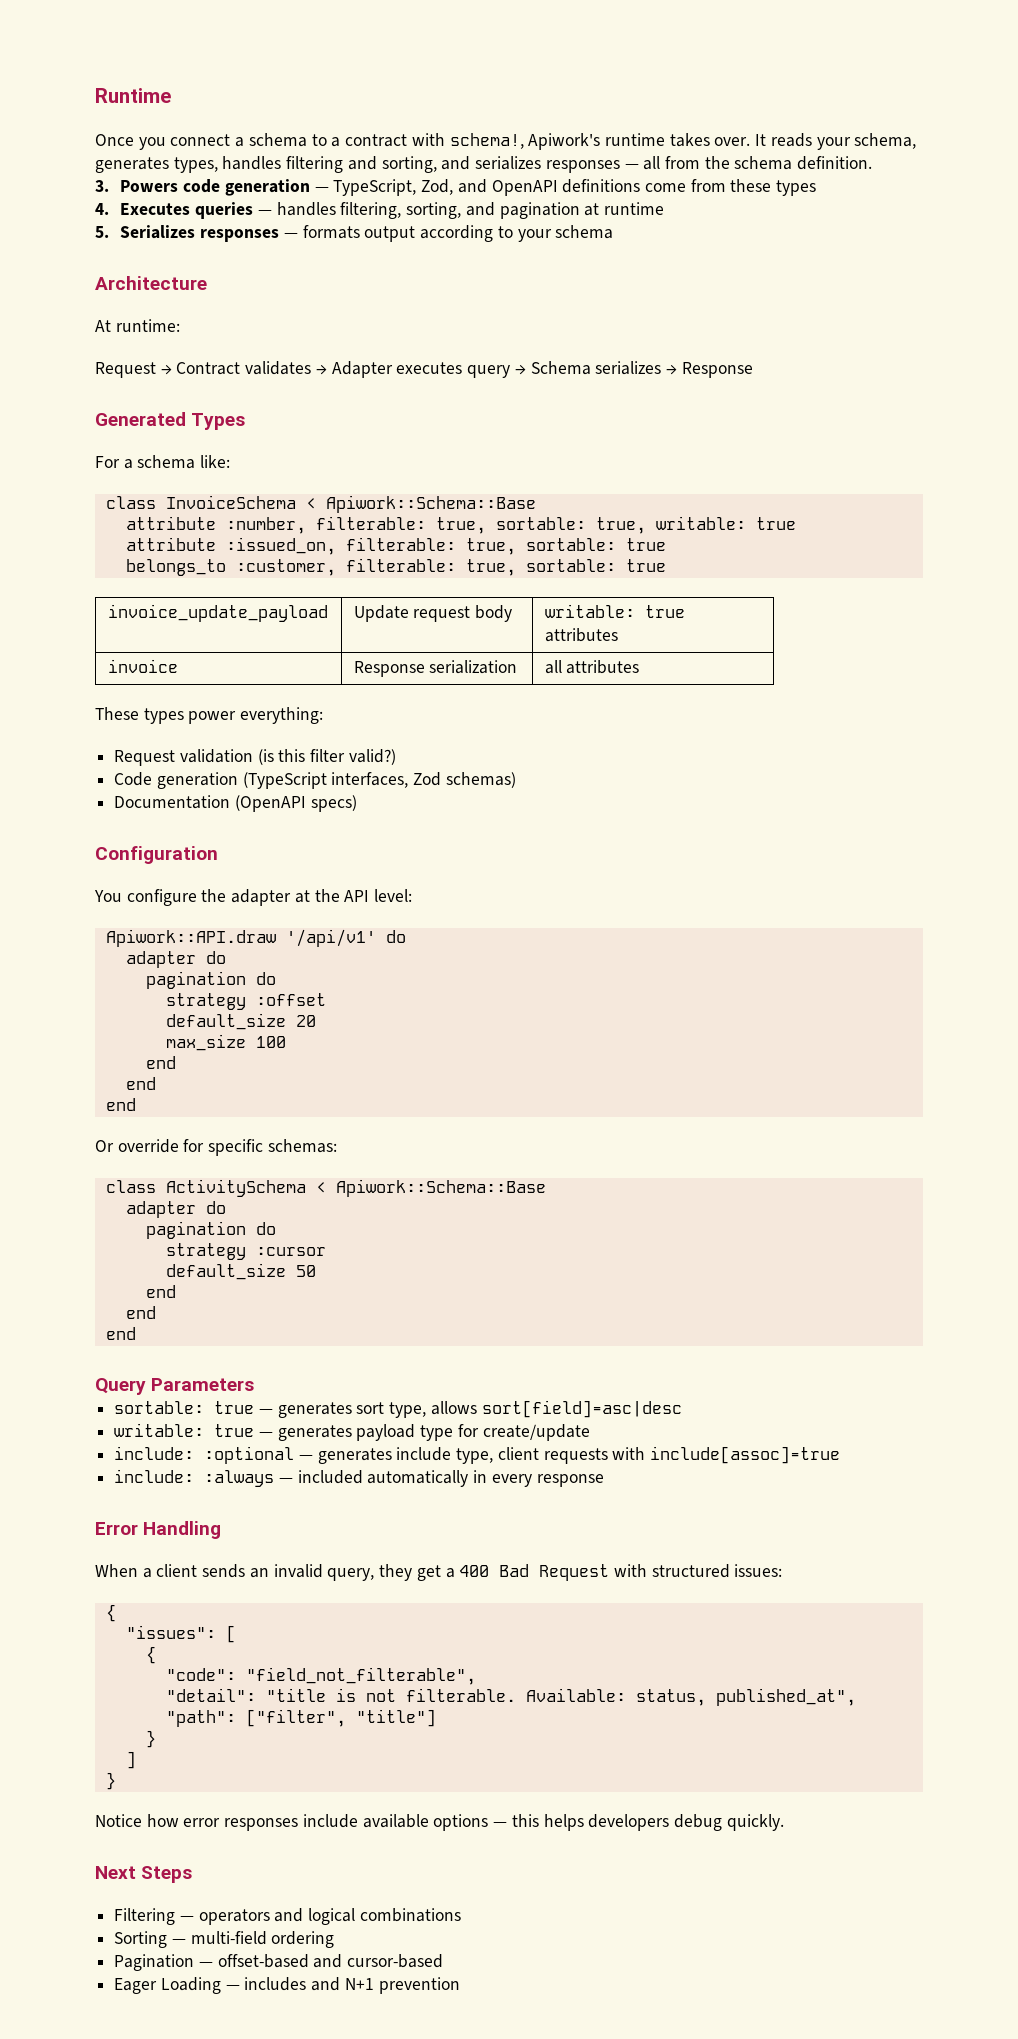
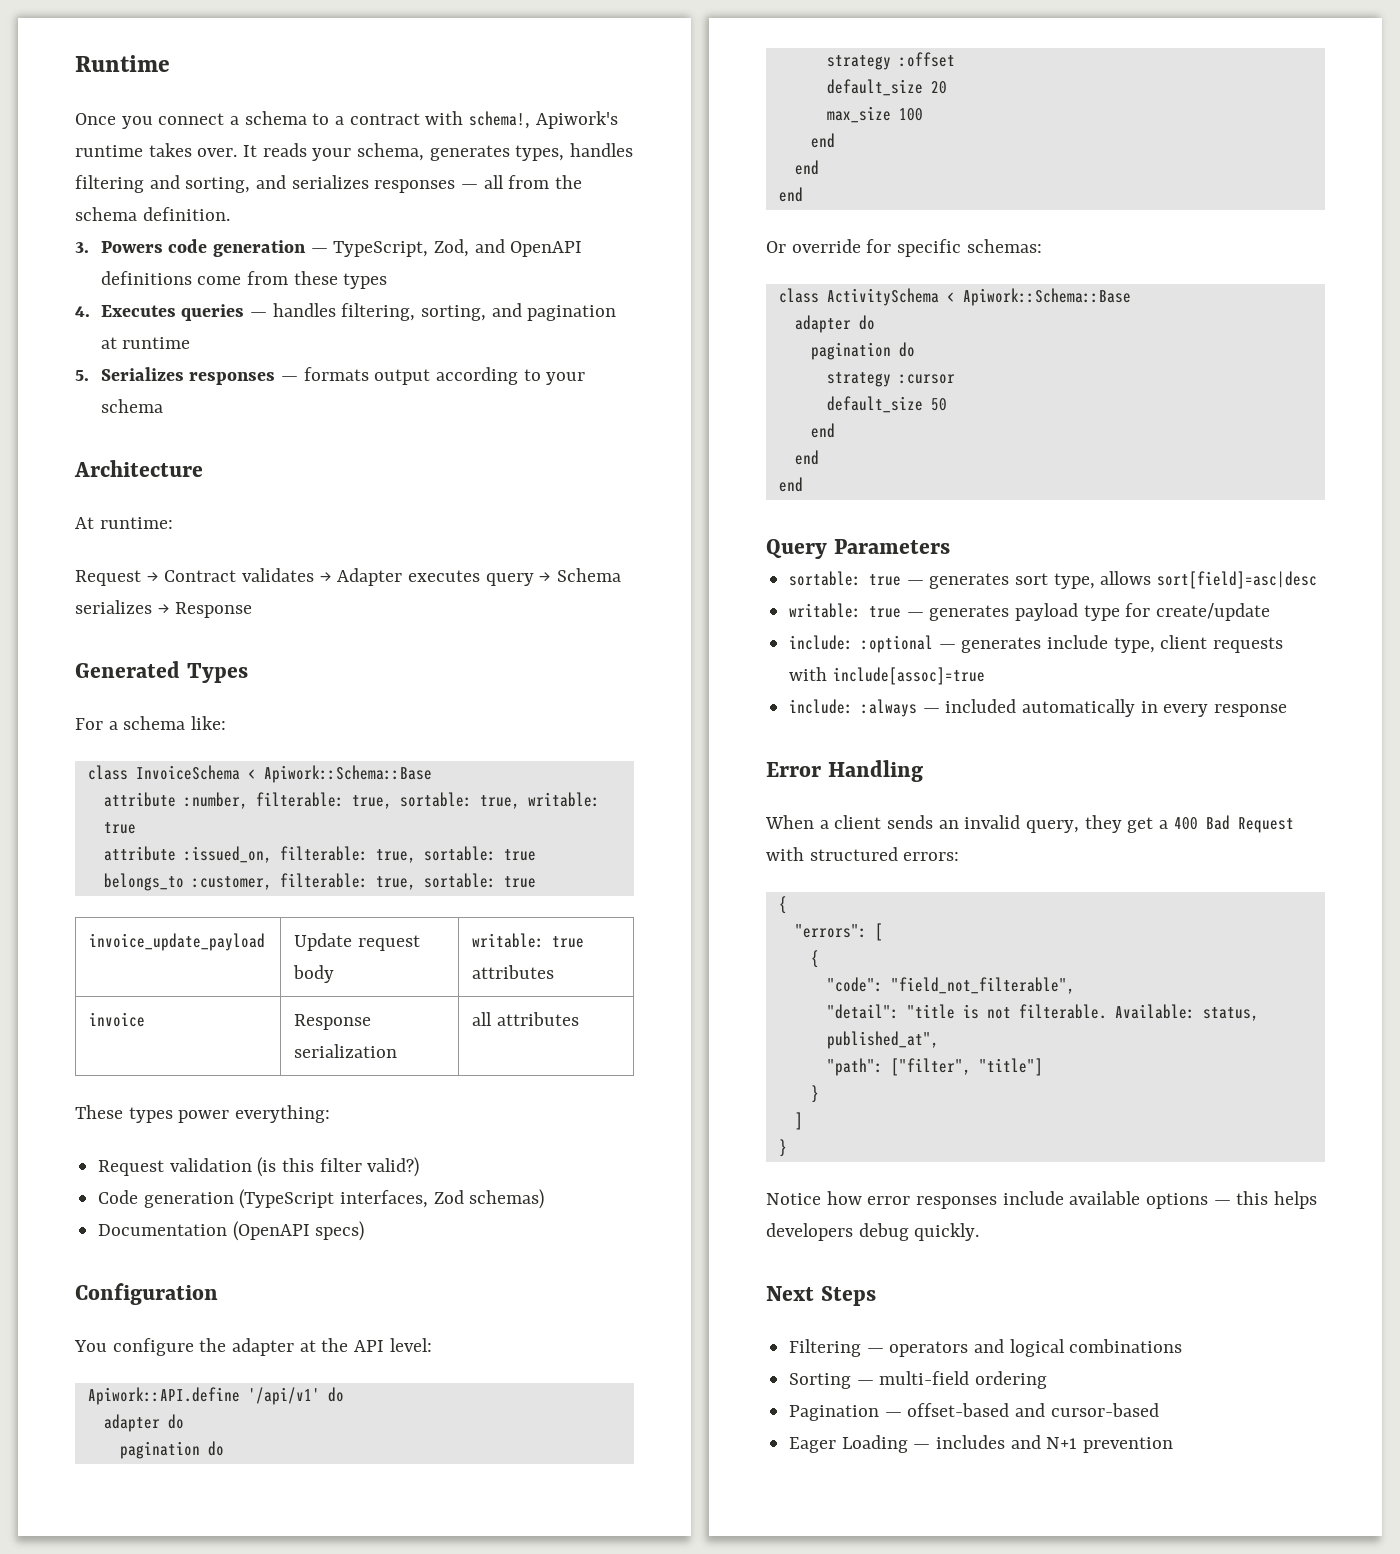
- Apiwork::API.draw '/api/v1' do
+ Apiwork::API.define '/api/v1' do
- When a client sends an invalid query, they get a 400 Bad Request with structured issues:
+ When a client sends an invalid query, they get a 400 Bad Request with structured errors:
  {
- "issues": [
+ "errors": [

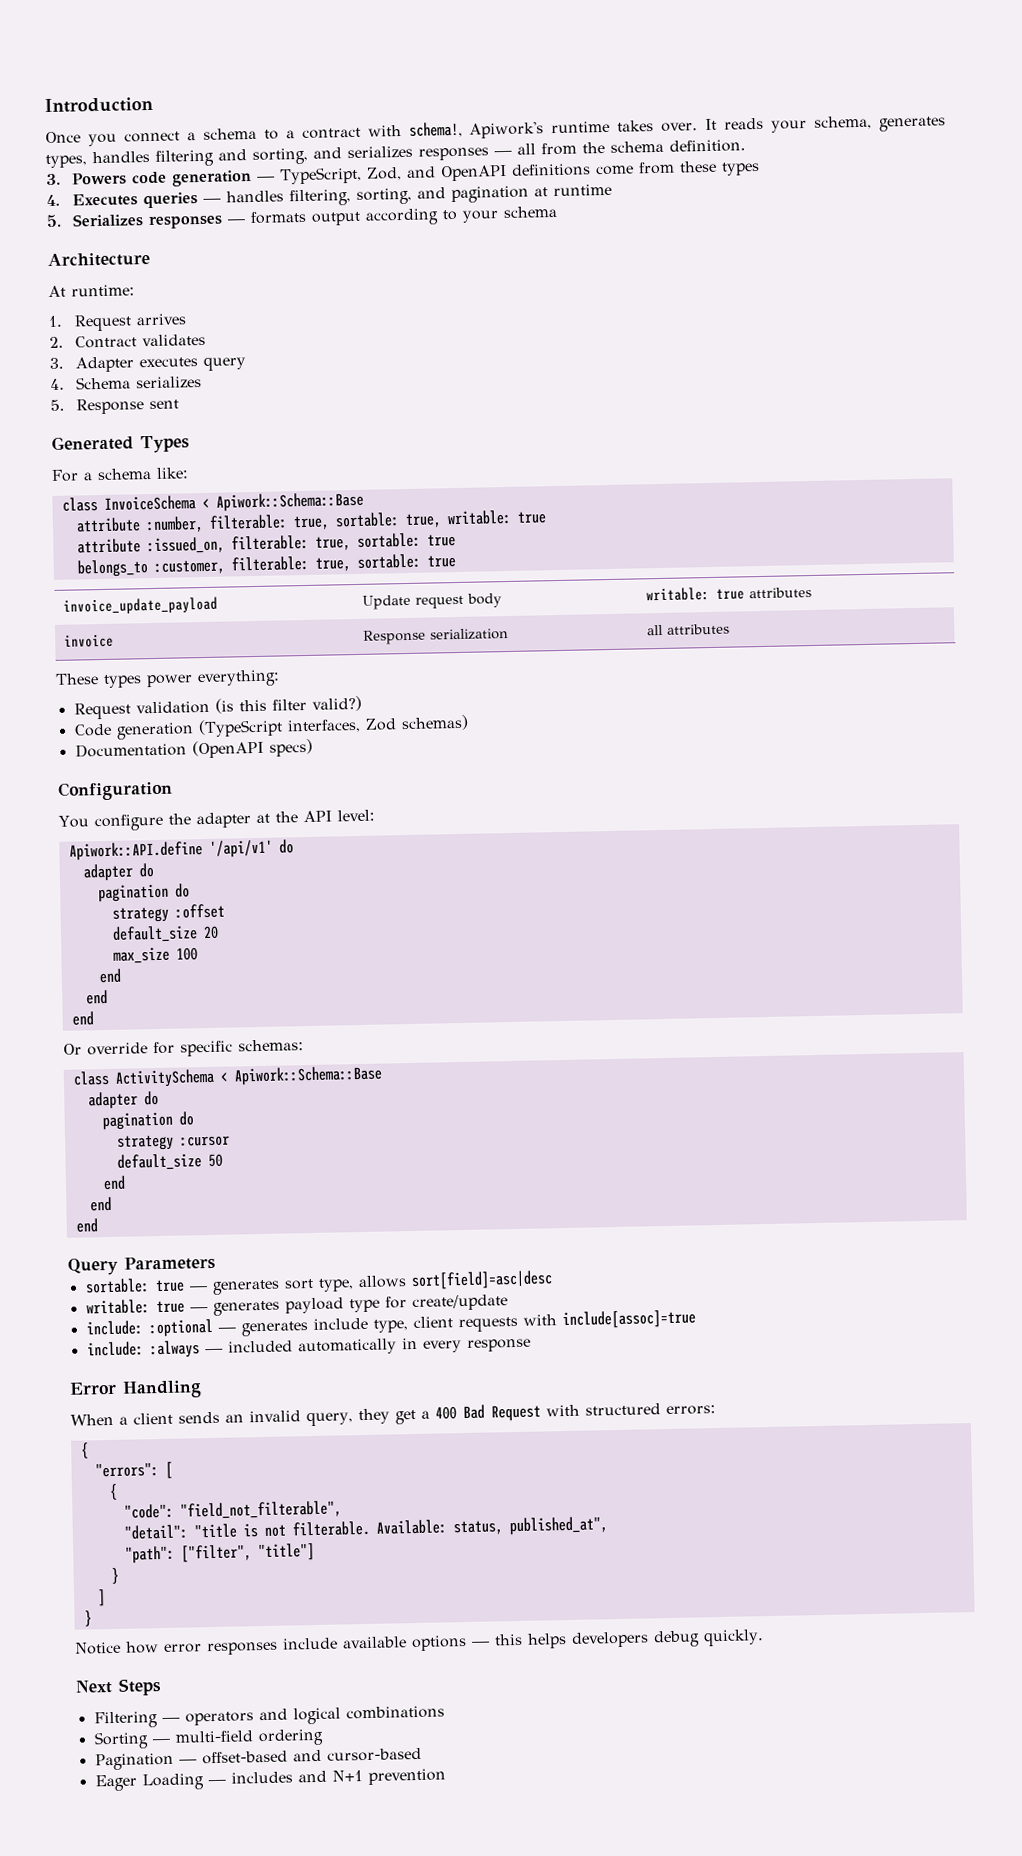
- Runtime
+ Introduction
- Request → Contract validates → Adapter executes query → Schema serializes → Response
+ 1. Request arrives
+ 2. Contract validates
+ 3. Adapter executes query
+ 4. Schema serializes
+ 5. Response sent

